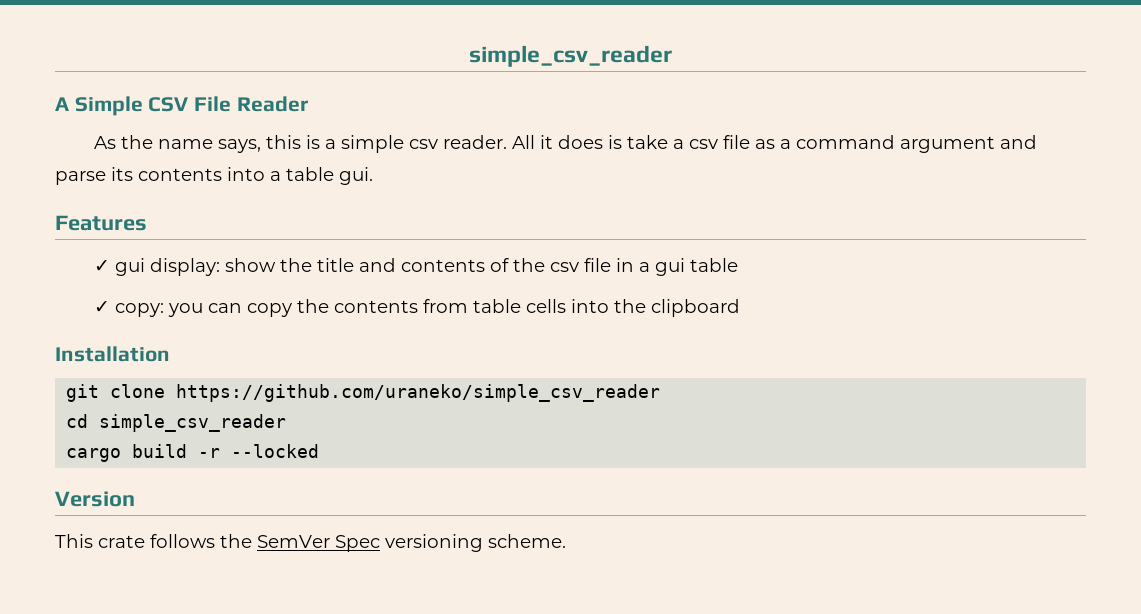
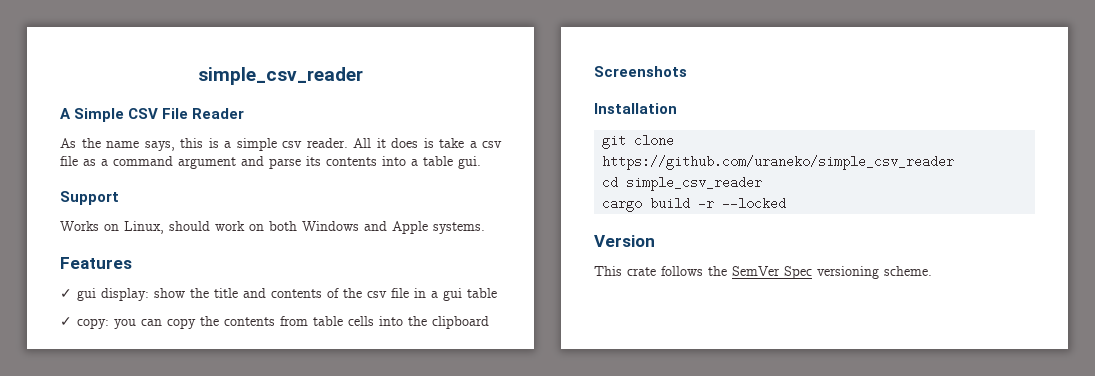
+ Support
+ Works on Linux, should work on both Windows and Apple systems.
+ Screenshots

